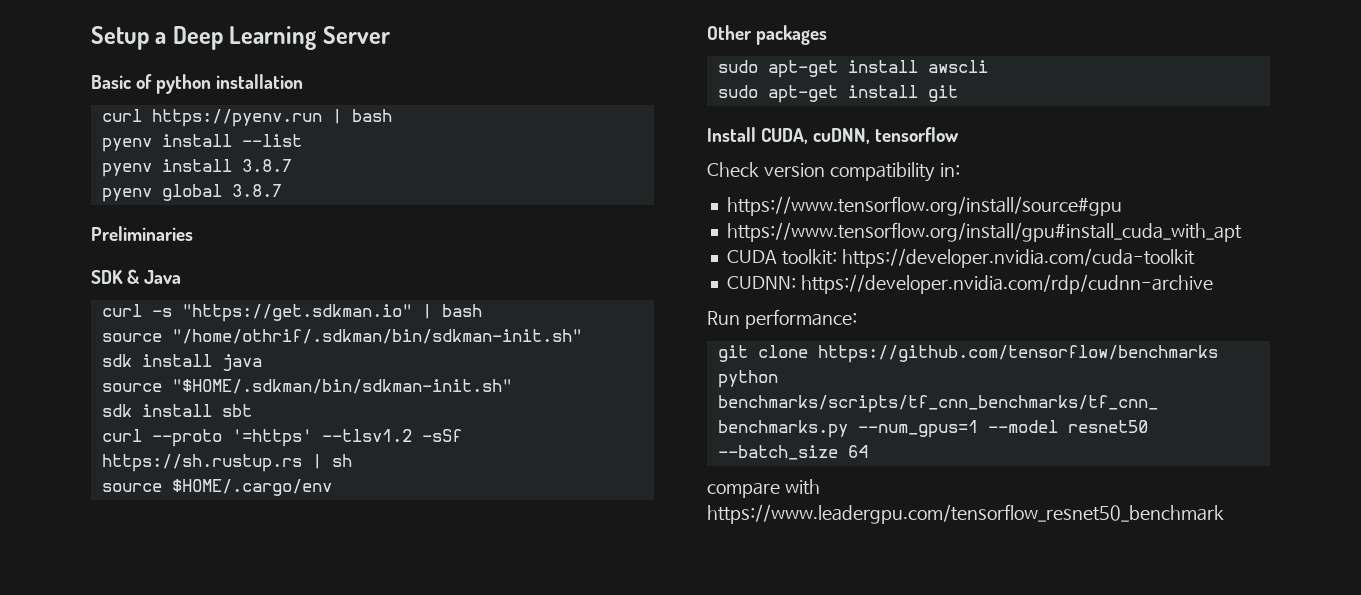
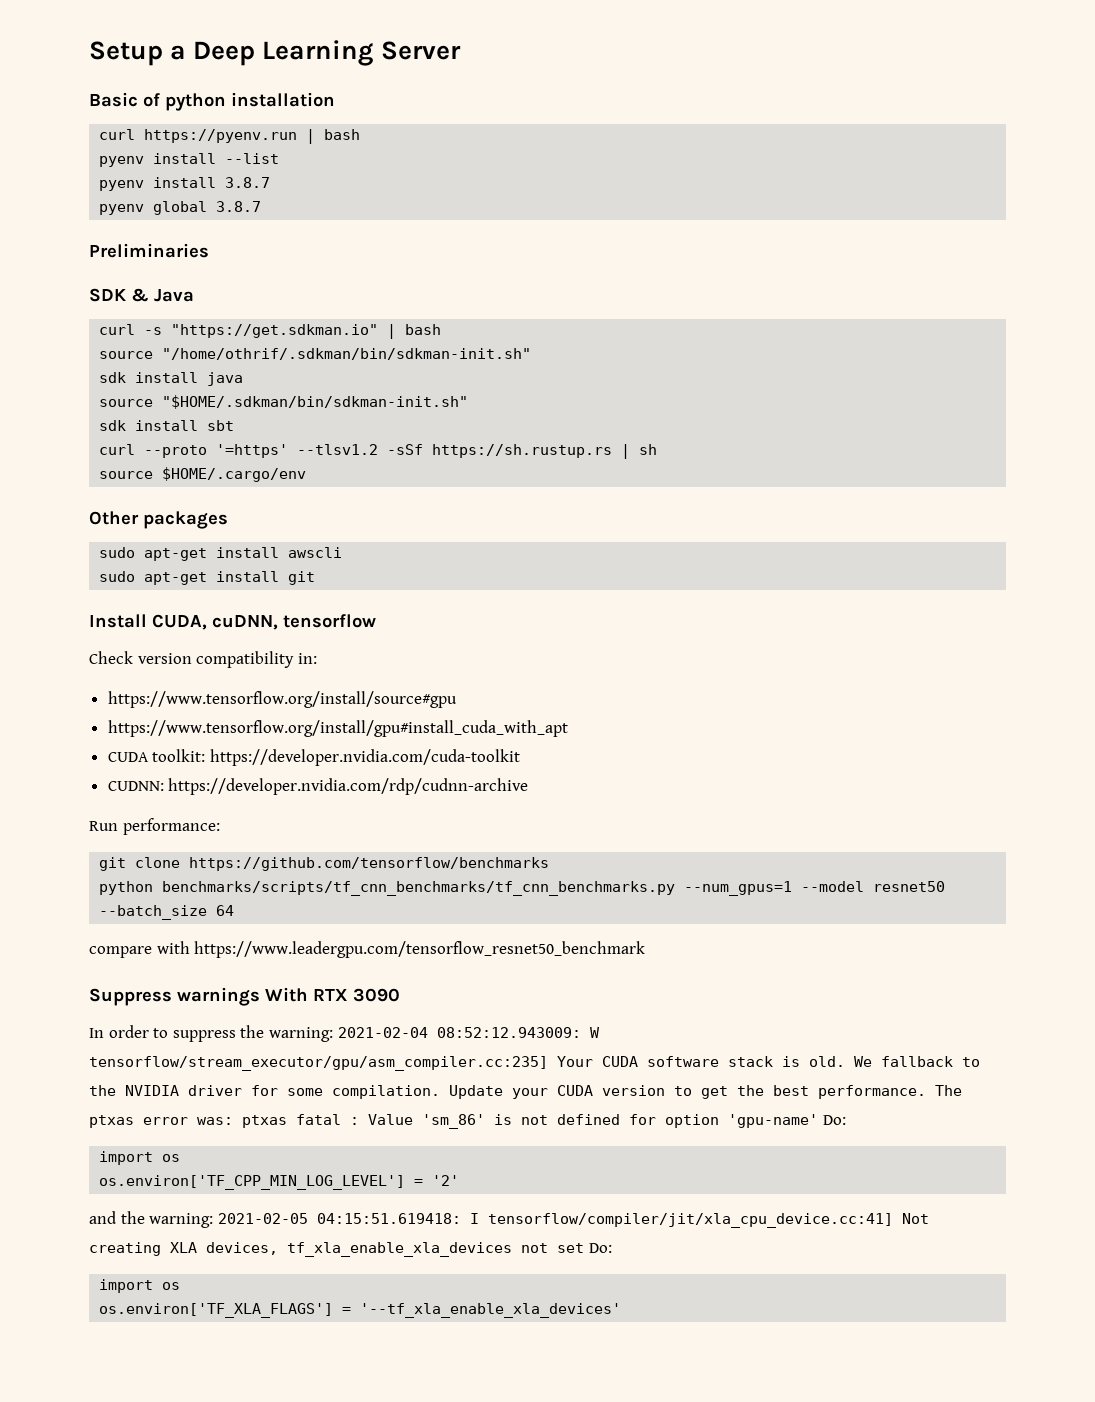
+ Suppress warnings With RTX 3090
+ In order to suppress the warning: 2021-02-04 08:52:12.943009: W tensorflow/stream_executor/gpu/asm_compiler.cc:235] Your CUDA software stack is old. We fallback to the NVIDIA driver for some compilation. Update your CUDA version to get the best performance. The ptxas error was: ptxas fatal : Value 'sm_86' is not defined for option 'gpu-name' Do:
+ import os
+ os.environ['TF_CPP_MIN_LOG_LEVEL'] = '2'
+ and the warning: 2021-02-05 04:15:51.619418: I tensorflow/compiler/jit/xla_cpu_device.cc:41] Not creating XLA devices, tf_xla_enable_xla_devices not set Do:
+ import os
+ os.environ['TF_XLA_FLAGS'] = '--tf_xla_enable_xla_devices'

